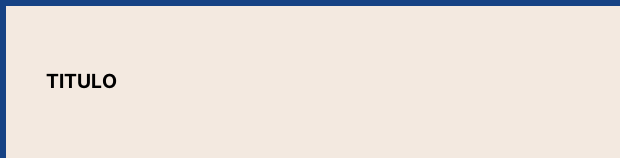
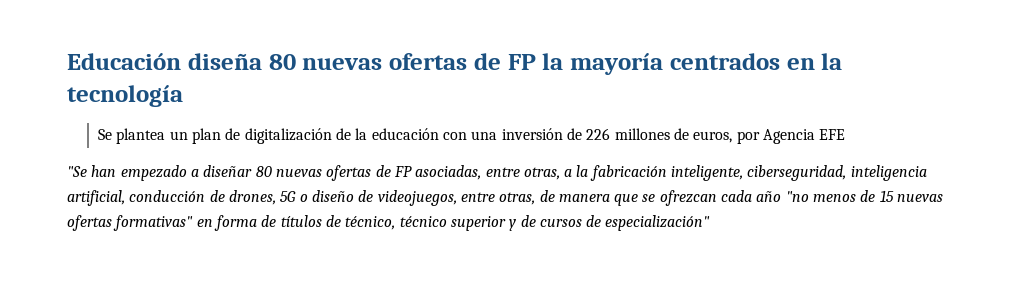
- TITULO
+ Educación diseña 80 nuevas ofertas de FP la mayoría centrados en la tecnología
+ Se plantea un plan de digitalización de la educación con una inversión de 226 millones de euros, por Agencia EFE
+ "Se han empezado a diseñar 80 nuevas ofertas de FP asociadas, entre otras, a la fabricación inteligente, ciberseguridad, inteligencia artificial, conducción de drones, 5G o diseño de videojuegos, entre otras, de manera que se ofrezcan cada año "no menos de 15 nuevas ofertas formativas" en forma de títulos de técnico, técnico superior y de cursos de especialización"

